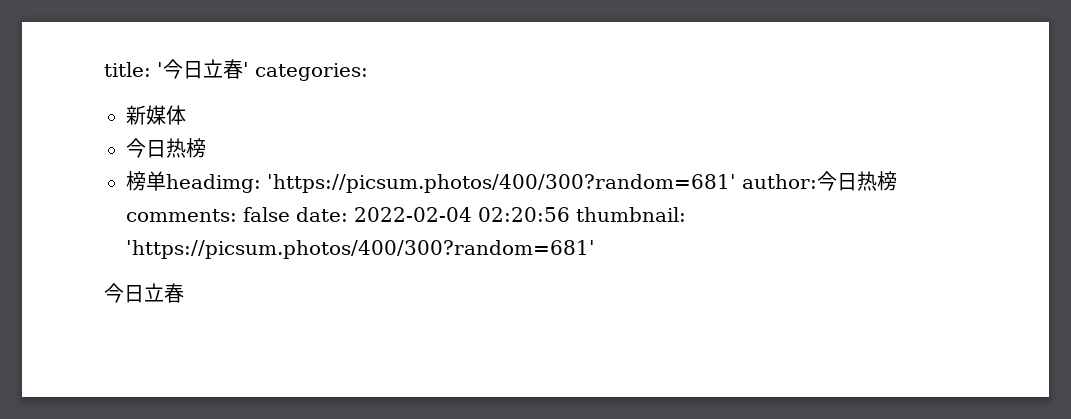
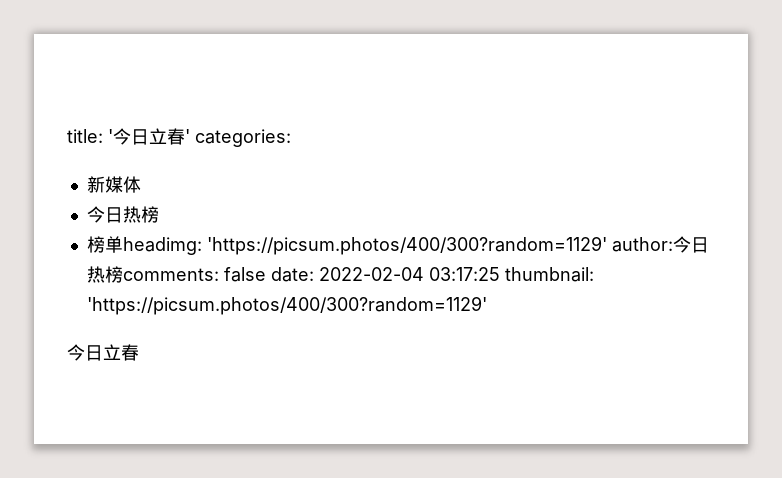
- 榜单headimg: 'https://picsum.photos/400/300?random=681' author:今日热榜comments: false date: 2022-02-04 02:20:56 thumbnail: 'https://picsum.photos/400/300?random=681'
+ 榜单headimg: 'https://picsum.photos/400/300?random=1129' author:今日热榜comments: false date: 2022-02-04 03:17:25 thumbnail: 'https://picsum.photos/400/300?random=1129'

